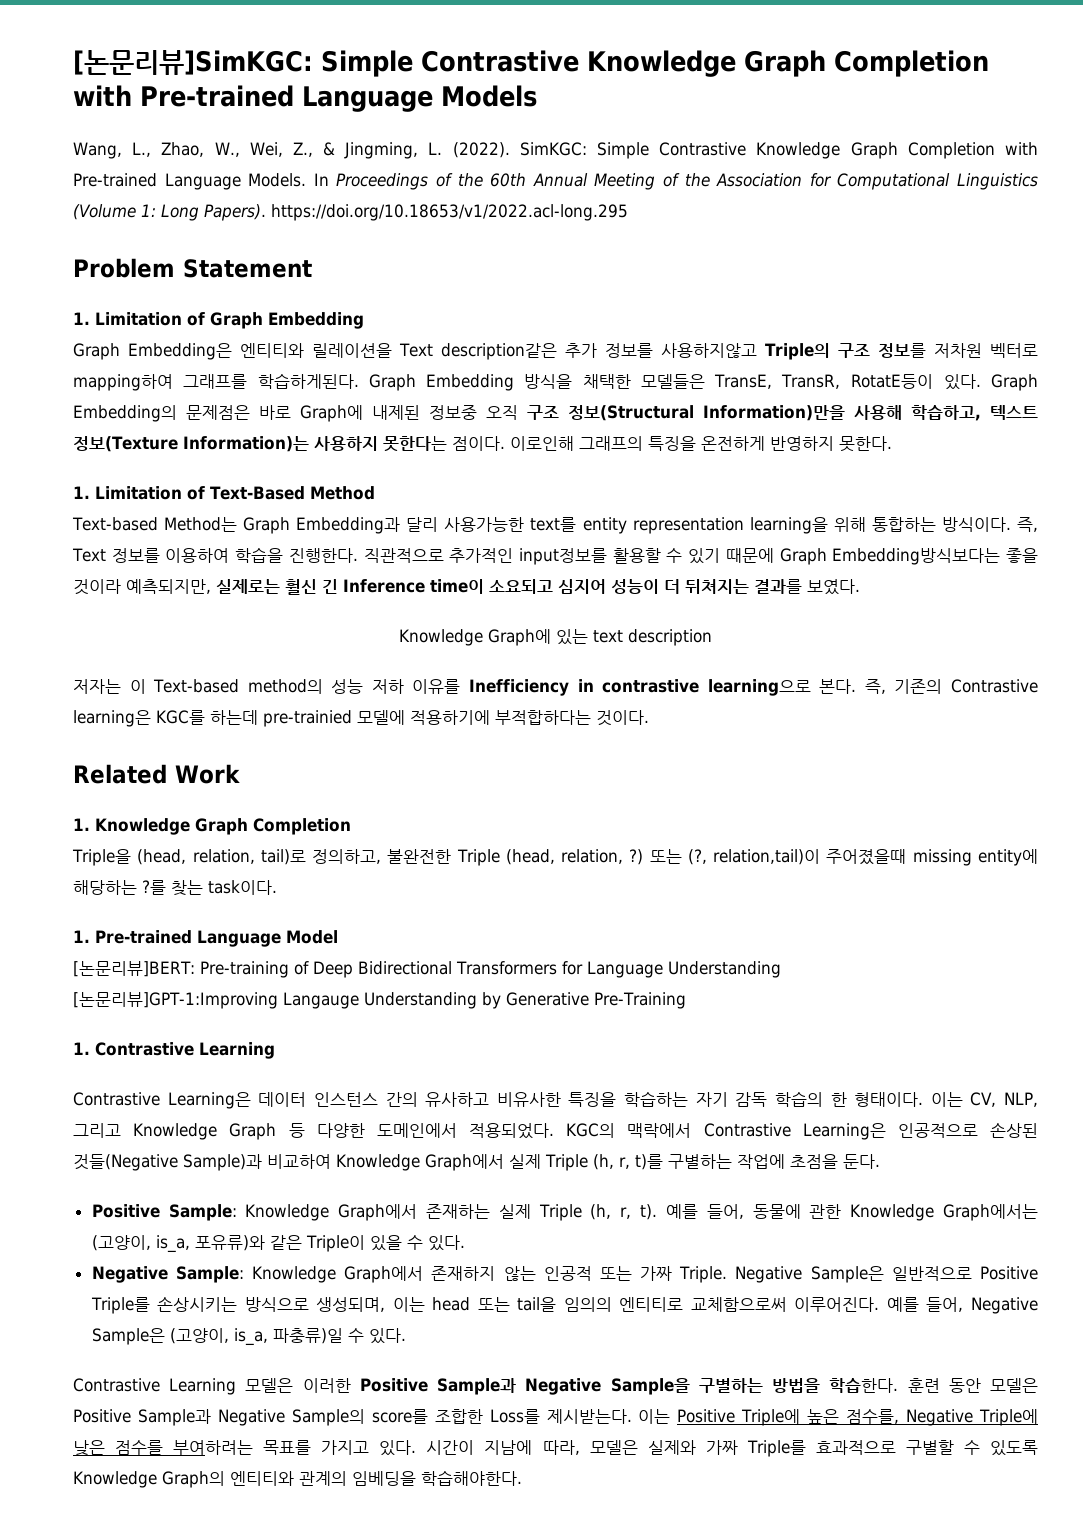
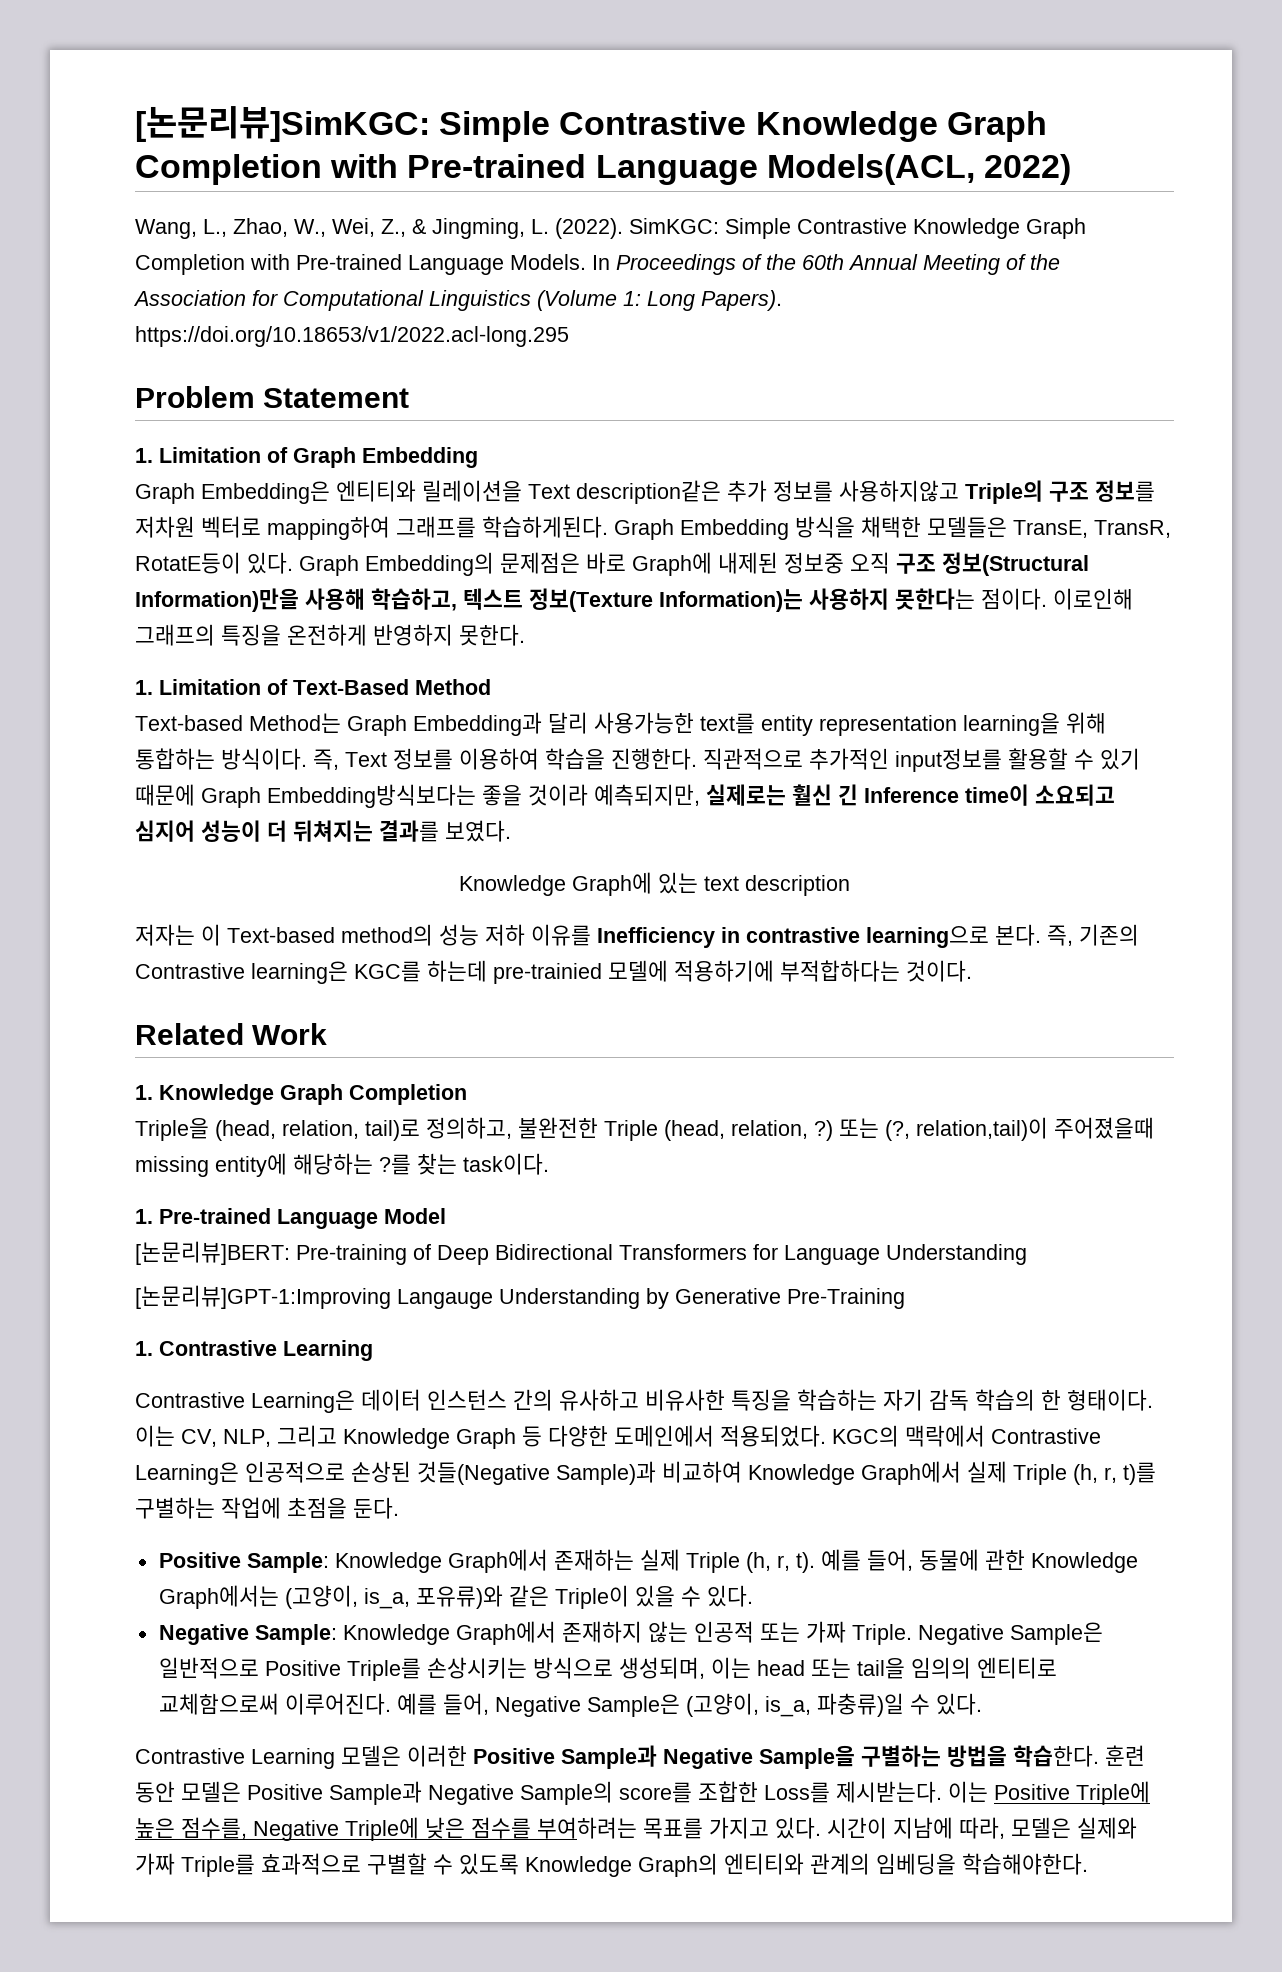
- [논문리뷰]SimKGC: Simple Contrastive Knowledge Graph Completion with Pre-trained Language Models
+ [논문리뷰]SimKGC: Simple Contrastive Knowledge Graph Completion with Pre-trained Language Models(ACL, 2022)

